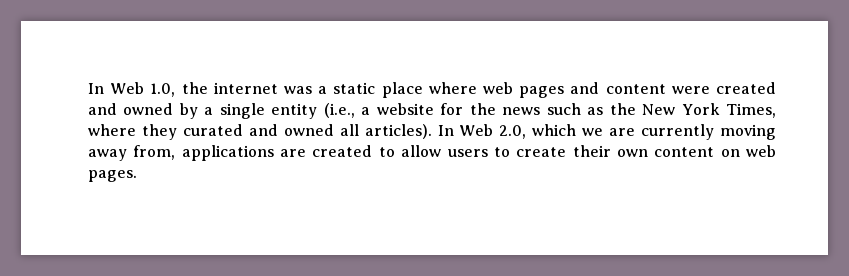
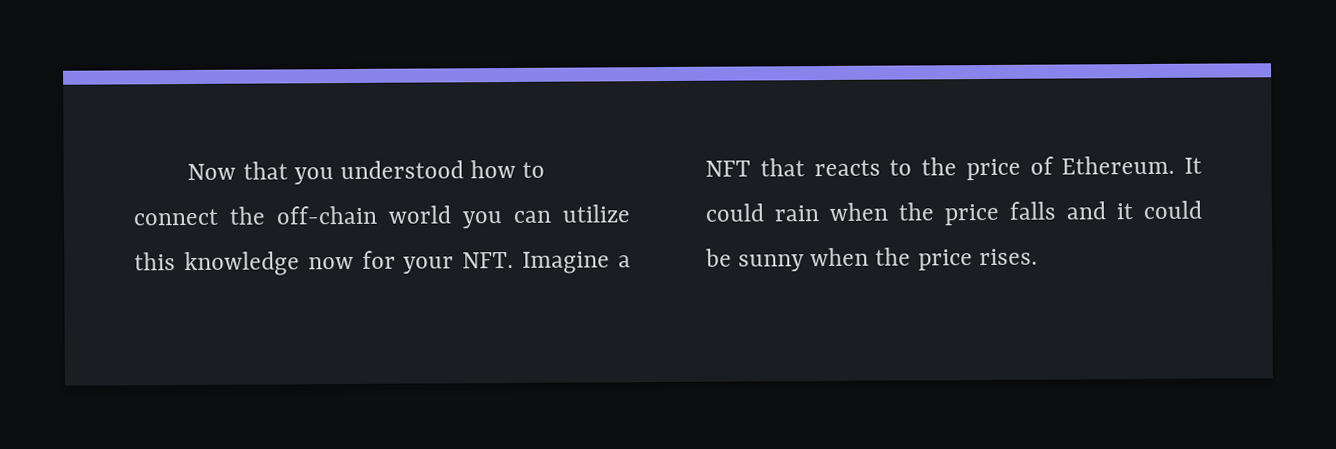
- In Web 1.0, the internet was a static place where web pages and content were created and owned by a single entity (i.e., a website for the news such as the New York Times, where they curated and owned all articles). In Web 2.0, which we are currently moving away from, applications are created to allow users to create their own content on web pages.
+ Now that you understood how to connect the off-chain world you can utilize this knowledge now for your NFT. Imagine a NFT that reacts to the price of Ethereum. It could rain when the price falls and it could be sunny when the price rises.

